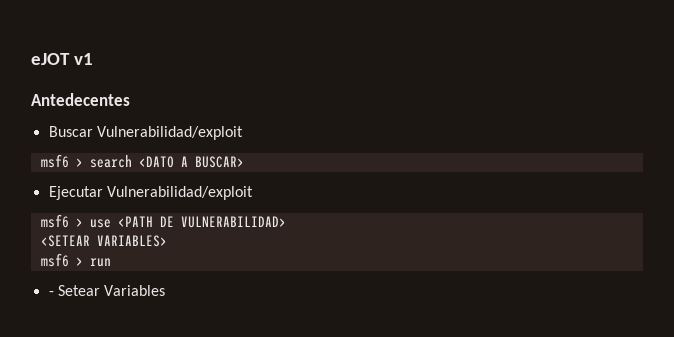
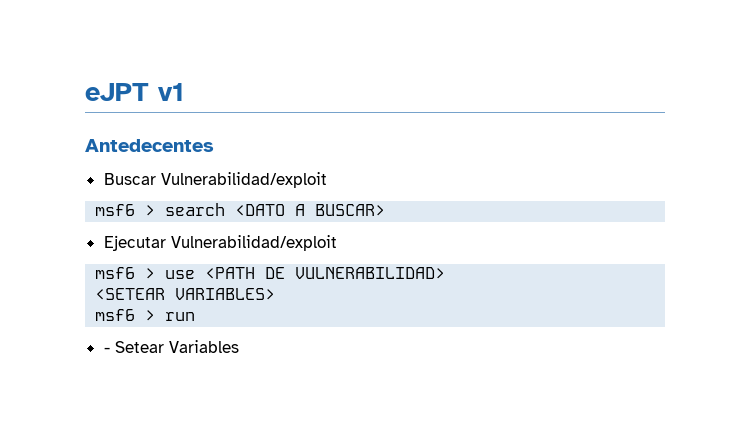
- eJOT v1
+ eJPT v1

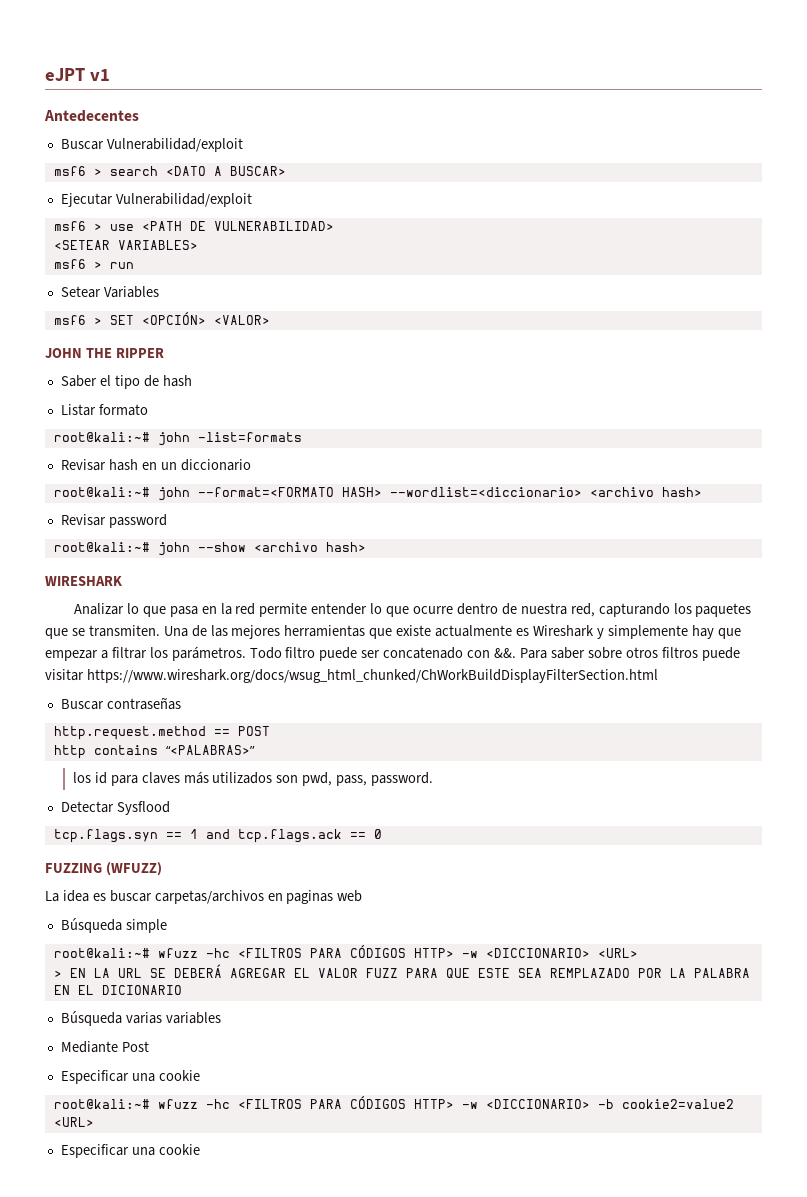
- - Setear Variables
+ Setear Variables
+ msf6 > SET <OPCIÓN> <VALOR>
+ JOHN THE RIPPER
+ Saber el tipo de hash
+ Listar formato
+ root@kali:~# john –list=formats
+ Revisar hash en un diccionario
+ root@kali:~# john --format=<FORMATO HASH> --wordlist=<diccionario> <archivo hash>
+ Revisar password
+ root@kali:~# john --show <archivo hash>
+ WIRESHARK
+ Analizar lo que pasa en la red permite entender lo que ocurre dentro de nuestra red, capturando los paquetes que se transmiten. Una de las mejores herramientas que existe actualmente es Wireshark y simplemente hay que empezar a filtrar los parámetros. Todo filtro puede ser concatenado con &&. Para saber sobre otros filtros puede visitar https://www.wireshark.org/docs/wsug_html_chunked/ChWorkBuildDisplayFilterSection.html
+ Buscar contraseñas
+ http.request.method == POST
+ http contains “<PALABRAS>”
+ los id para claves más utilizados son pwd, pass, password.
+ Detectar Sysflood
+ tcp.flags.syn == 1 and tcp.flags.ack == 0
+ FUZZING (WFUZZ)
+ La idea es buscar carpetas/archivos en paginas web
+ Búsqueda simple
+ root@kali:~# wfuzz –hc <FILTROS PARA CÓDIGOS HTTP> -w <DICCIONARIO> <URL>
+ > EN LA URL SE DEBERÁ AGREGAR EL VALOR FUZZ PARA QUE ESTE SEA REMPLAZADO POR LA PALABRA EN EL DICIONARIO
+ Búsqueda varias variables
+ Mediante Post
+ Especificar una cookie
+ root@kali:~# wfuzz –hc <FILTROS PARA CÓDIGOS HTTP> -w <DICCIONARIO> -b cookie2=value2 <URL>
+ Especificar una cookie

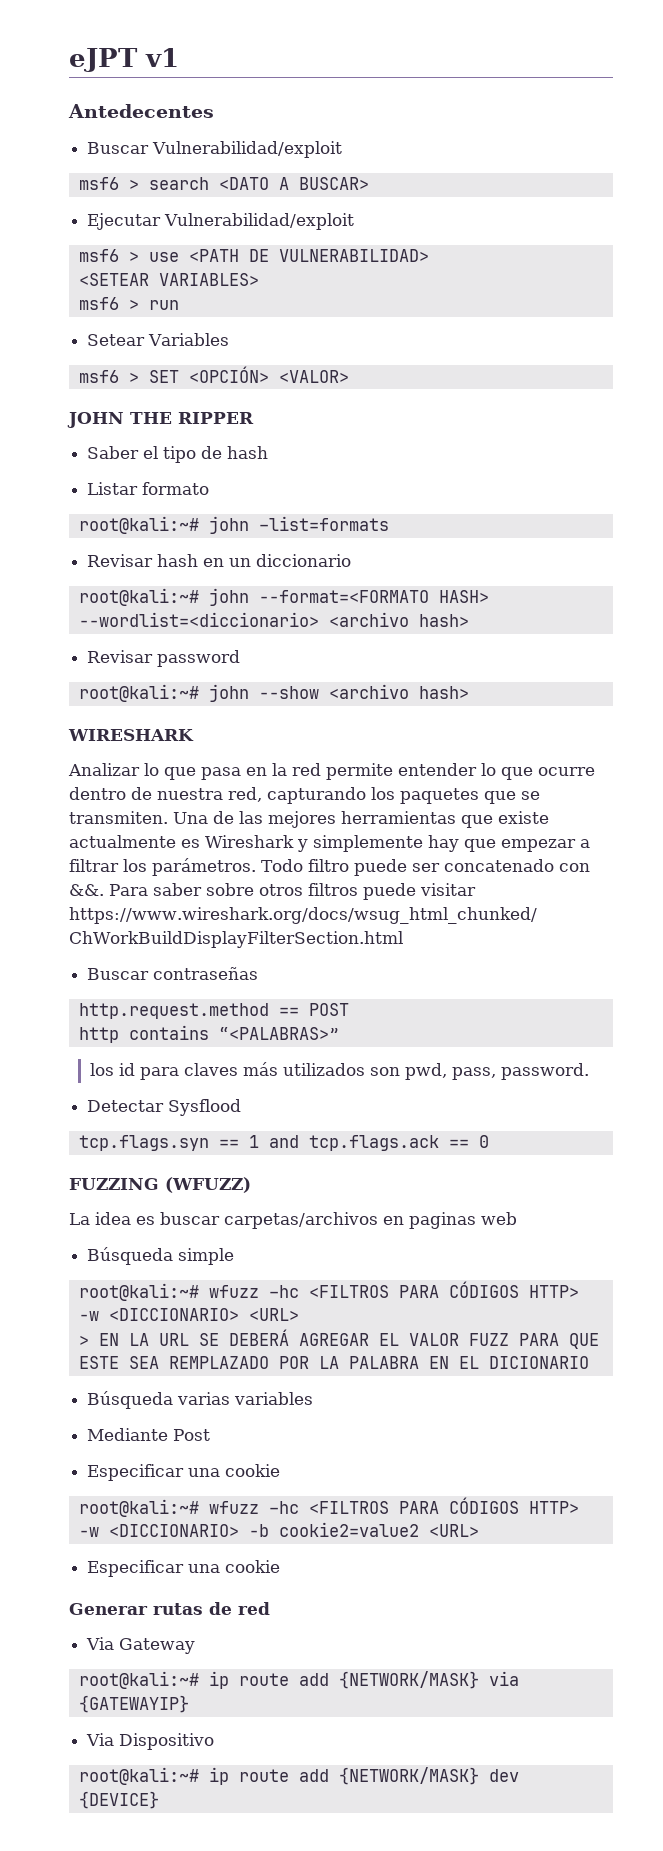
+ Generar rutas de red
+ Via Gateway
+ root@kali:~# ip route add {NETWORK/MASK} via {GATEWAYIP}
+ Via Dispositivo
+ root@kali:~# ip route add {NETWORK/MASK} dev {DEVICE}

